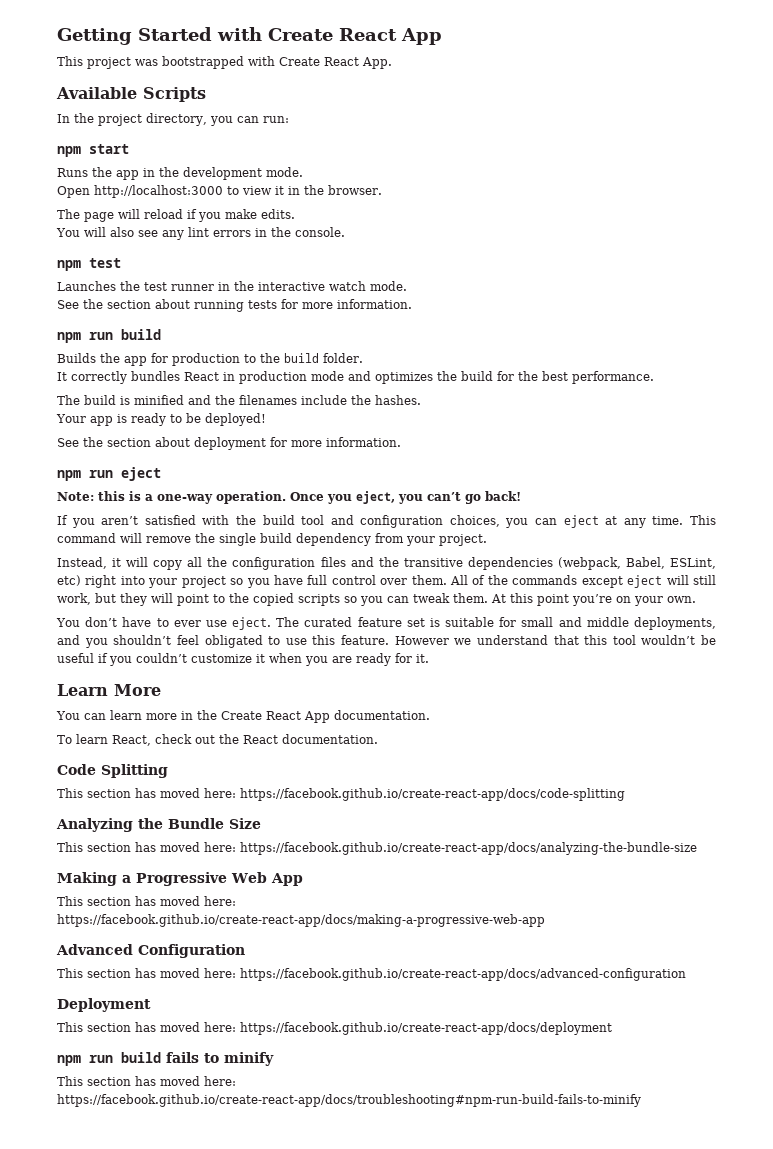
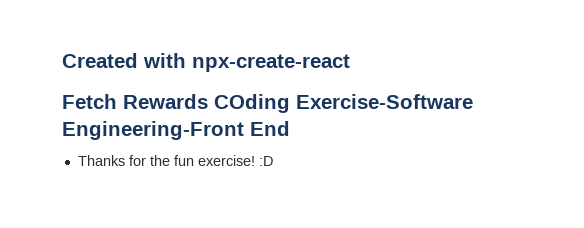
- Getting Started with Create React App
- This project was bootstrapped with Create React App.
- Available Scripts
- In the project directory, you can run:
- npm start
- Runs the app in the development mode.
- Open http://localhost:3000 to view it in the browser.
- The page will reload if you make edits.
- You will also see any lint errors in the console.
- npm test
- Launches the test runner in the interactive watch mode.
- See the section about running tests for more information.
- npm run build
- Builds the app for production to the build folder.
- It correctly bundles React in production mode and optimizes the build for the best performance.
- The build is minified and the filenames include the hashes.
- Your app is ready to be deployed!
- See the section about deployment for more information.
- npm run eject
- Note: this is a one-way operation. Once you eject, you can’t go back!
- If you aren’t satisfied with the build tool and configuration choices, you can eject at any time. This command will remove the single build dependency from your project.
- Instead, it will copy all the configuration files and the transitive dependencies (webpack, Babel, ESLint, etc) right into your project so you have full control over them. All of the commands except eject will still work, but they will point to the copied scripts so you can tweak them. At this point you’re on your own.
- You don’t have to ever use eject. The curated feature set is suitable for small and middle deployments, and you shouldn’t feel obligated to use this feature. However we understand that this tool wouldn’t be useful if you couldn’t customize it when you are ready for it.
- Learn More
- You can learn more in the Create React App documentation.
- To learn React, check out the React documentation.
- Code Splitting
- This section has moved here: https://facebook.github.io/create-react-app/docs/code-splitting
- Analyzing the Bundle Size
- This section has moved here: https://facebook.github.io/create-react-app/docs/analyzing-the-bundle-size
- Making a Progressive Web App
- This section has moved here: https://facebook.github.io/create-react-app/docs/making-a-progressive-web-app
- Advanced Configuration
- This section has moved here: https://facebook.github.io/create-react-app/docs/advanced-configuration
- Deployment
- This section has moved here: https://facebook.github.io/create-react-app/docs/deployment
- npm run build fails to minify
- This section has moved here: https://facebook.github.io/create-react-app/docs/troubleshooting#npm-run-build-fails-to-minify
+ Created with npx-create-react
+ Fetch Rewards COding Exercise-Software Engineering-Front End
+ Thanks for the fun exercise! :D

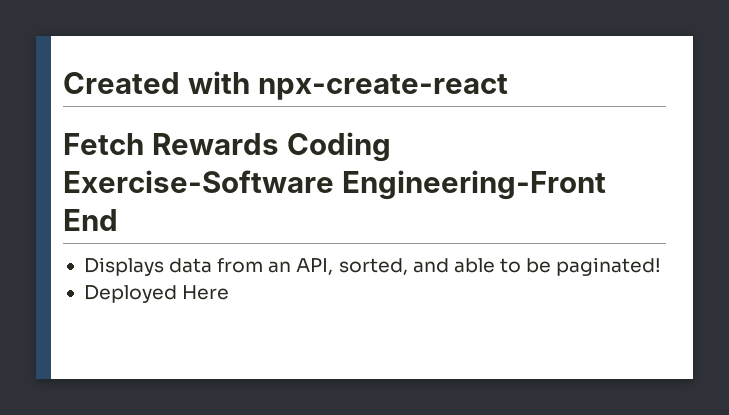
- Fetch Rewards COding Exercise-Software Engineering-Front End
+ Fetch Rewards Coding Exercise-Software Engineering-Front End
- Thanks for the fun exercise! :D
+ Displays data from an API, sorted, and able to be paginated!
+ Deployed Here

